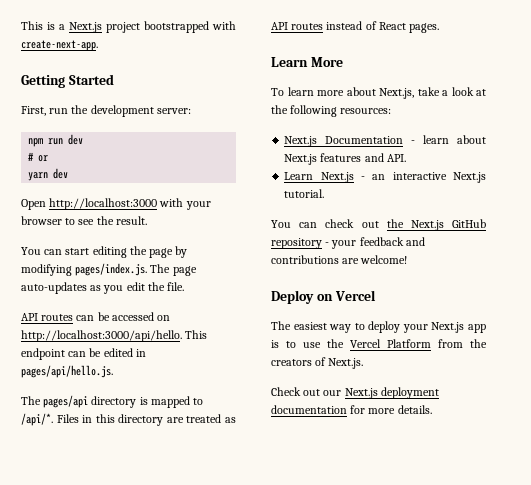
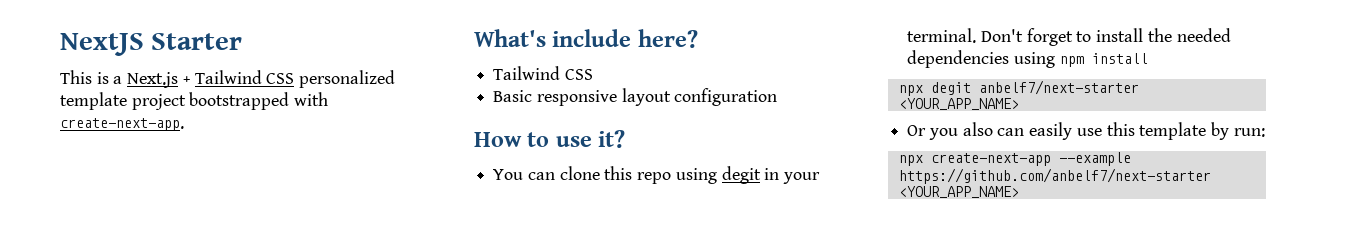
+ NextJS Starter
- This is a Next.js project bootstrapped with create-next-app.
+ This is a Next.js + Tailwind CSS personalized template project bootstrapped with create-next-app.
- Getting Started
- First, run the development server:
- npm run dev
- # or
- yarn dev
- Open http://localhost:3000 with your browser to see the result.
- You can start editing the page by modifying pages/index.js. The page auto-updates as you edit the file.
- API routes can be accessed on http://localhost:3000/api/hello. This endpoint can be edited in pages/api/hello.js.
- The pages/api directory is mapped to /api/*. Files in this directory are treated as API routes instead of React pages.
- Learn More
- To learn more about Next.js, take a look at the following resources:
- Next.js Documentation - learn about Next.js features and API.
- Learn Next.js - an interactive Next.js tutorial.
- You can check out the Next.js GitHub repository - your feedback and contributions are welcome!
- Deploy on Vercel
- The easiest way to deploy your Next.js app is to use the Vercel Platform from the creators of Next.js.
- Check out our Next.js deployment documentation for more details.
+ What's include here?
+ Tailwind CSS
+ Basic responsive layout configuration
+ How to use it?
+ You can clone this repo using degit in your terminal. Don't forget to install the needed dependencies using npm install
+ npx degit anbelf7/next-starter <YOUR_APP_NAME>
+ Or you also can easily use this template by run:
+ npx create-next-app --example https://github.com/anbelf7/next-starter <YOUR_APP_NAME>

